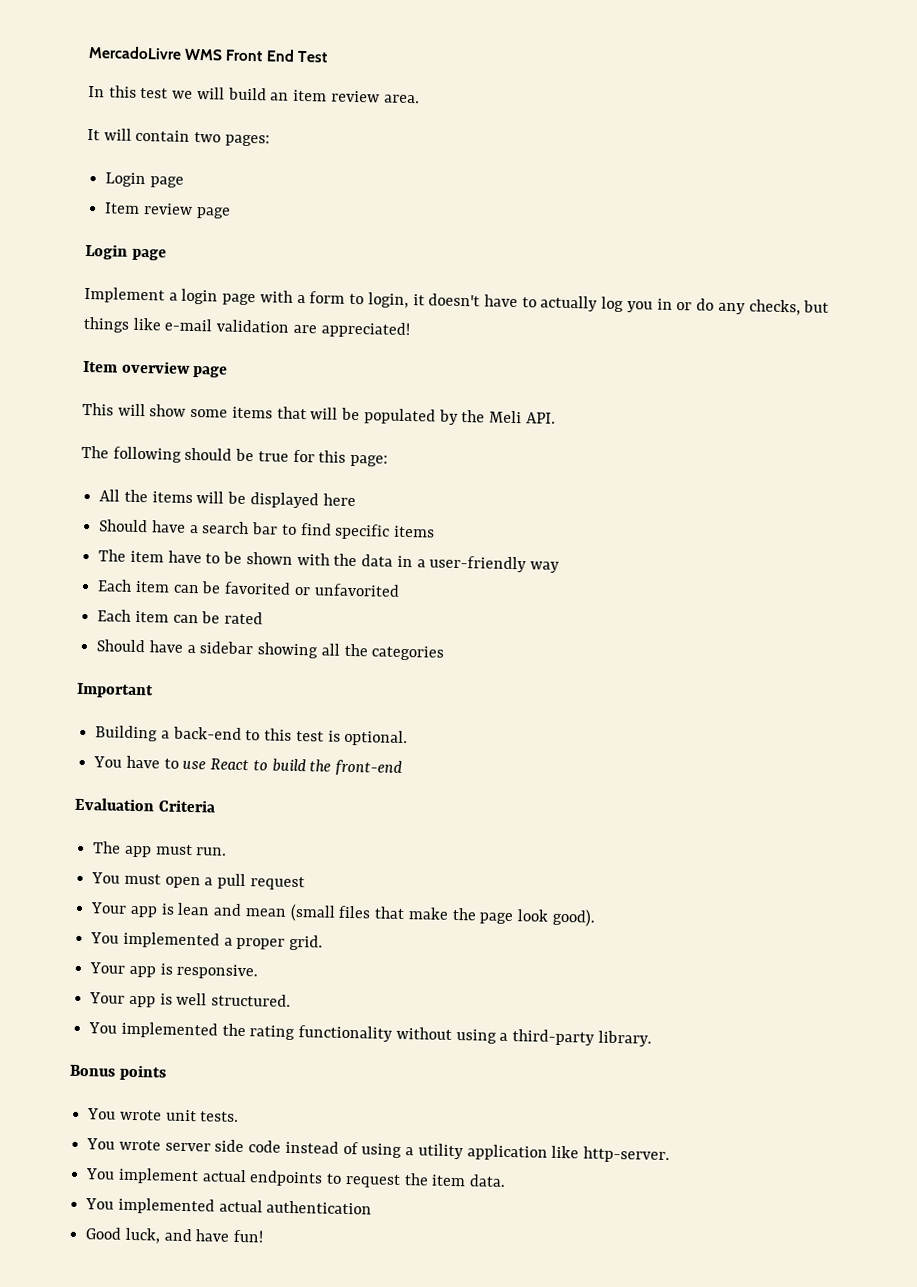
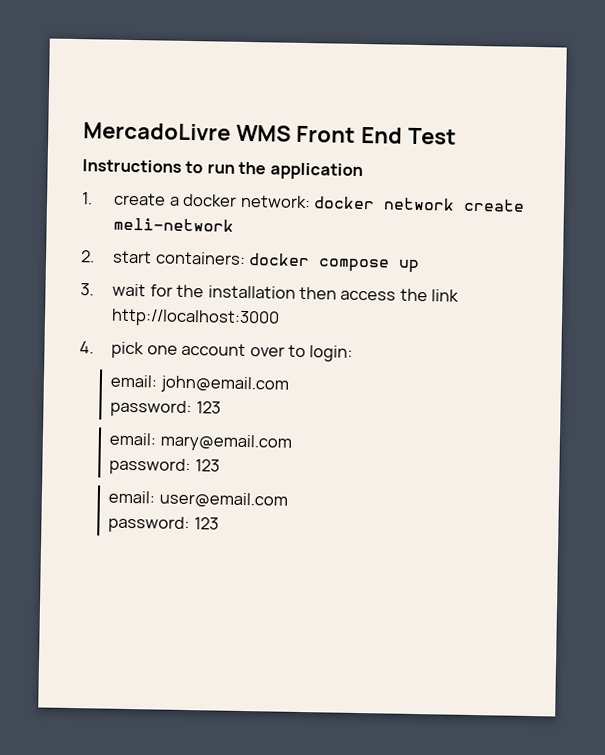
- In this test we will build an item review area.
- It will contain two pages:
- Login page
- Item review page
- Login page
- Implement a login page with a form to login, it doesn't have to actually log you in or do any checks, but things like e-mail validation are appreciated!
- Item overview page
- This will show some items that will be populated by the Meli API.
- The following should be true for this page:
- All the items will be displayed here
- Should have a search bar to find specific items
- The item have to be shown with the data in a user-friendly way
- Each item can be favorited or unfavorited
- Each item can be rated
- Should have a sidebar showing all the categories
- Important
- Building a back-end to this test is optional.
- You have to use React to build the front-end
- Evaluation Criteria
- The app must run.
- You must open a pull request
- Your app is lean and mean (small files that make the page look good).
- You implemented a proper grid.
- Your app is responsive.
- Your app is well structured.
- You implemented the rating functionality without using a third-party library.
- Bonus points
- You wrote unit tests.
- You wrote server side code instead of using a utility application like http-server.
- You implement actual endpoints to request the item data.
- You implemented actual authentication
- Good luck, and have fun!
+ Instructions to run the application
+ 1. create a docker network: docker network create meli-network
+ 2. start containers: docker compose up
+ 3. wait for the installation then access the link http://localhost:3000
+ 4. pick one account over to login:
+ email: john@email.com
+ password: 123
+ email: mary@email.com
+ password: 123
+ email: user@email.com
+ password: 123

